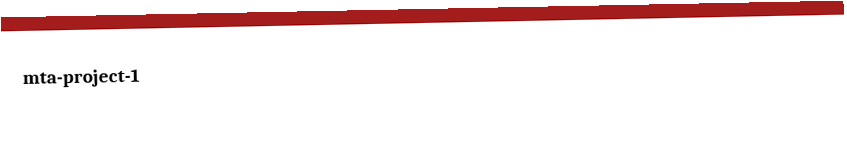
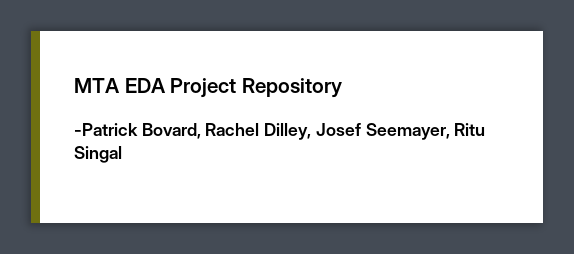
- mta-project-1
+ MTA EDA Project Repository
+ -Patrick Bovard, Rachel Dilley, Josef Seemayer, Ritu Singal

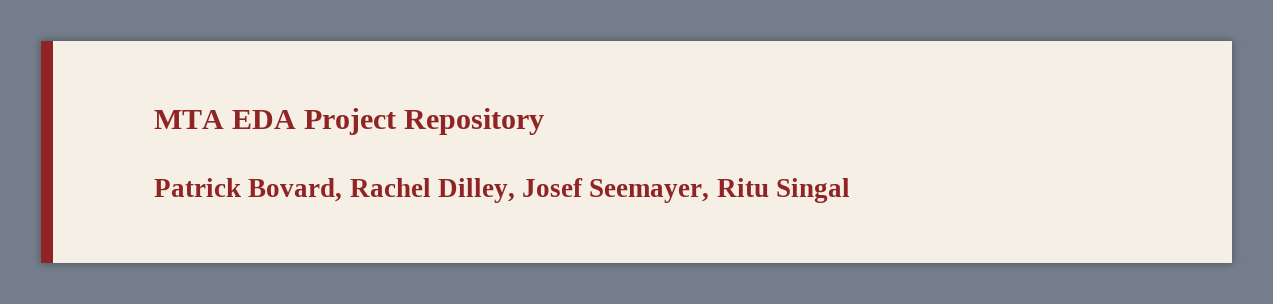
- -Patrick Bovard, Rachel Dilley, Josef Seemayer, Ritu Singal
+ Patrick Bovard, Rachel Dilley, Josef Seemayer, Ritu Singal

